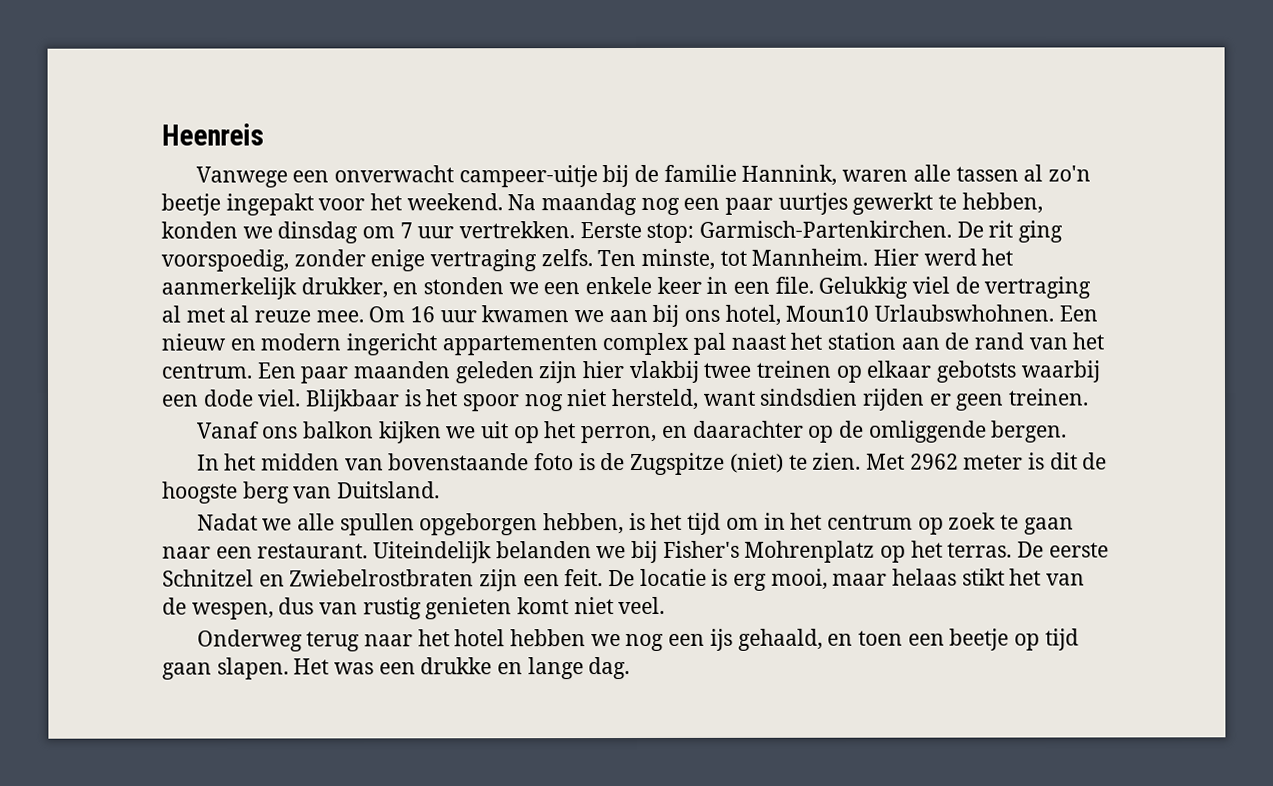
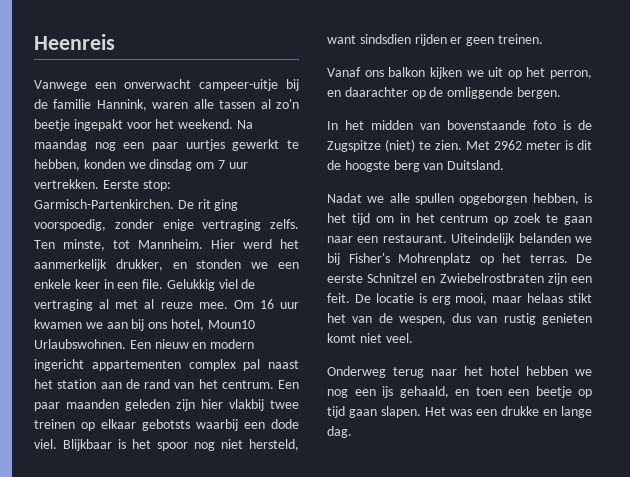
- Om 16 uur kwamen we aan bij ons hotel, Moun10 Urlaubswhohnen.
+ Om 16 uur kwamen we aan bij ons hotel, Moun10 Urlaubswohnen.

